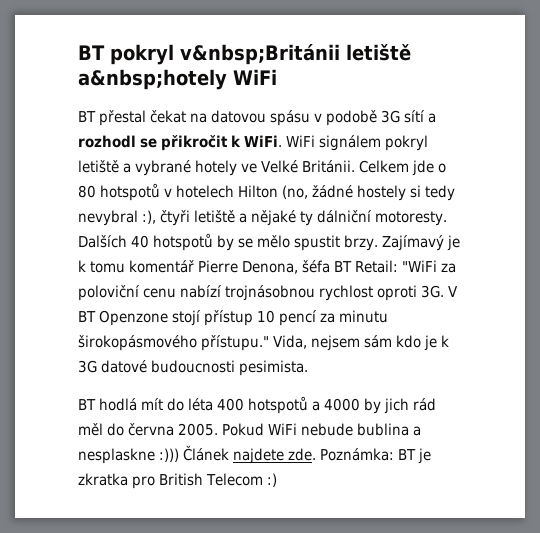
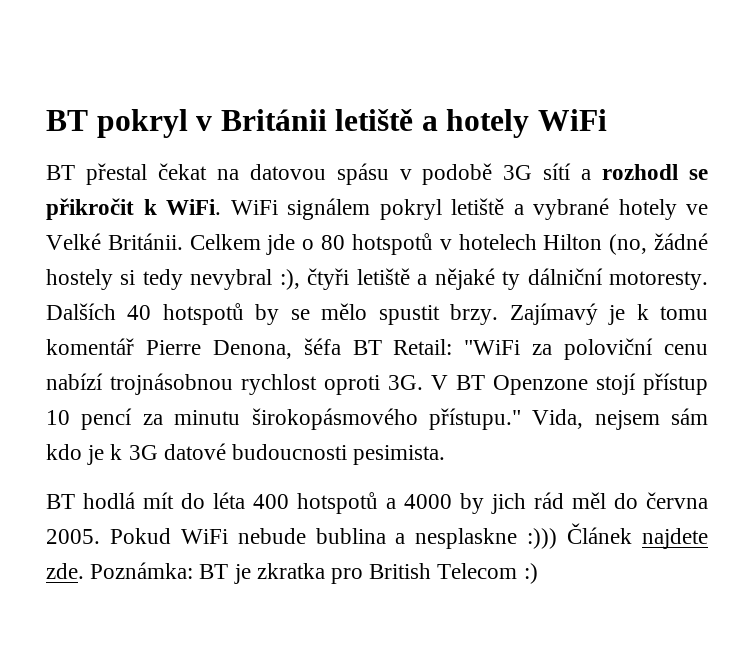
- BT pokryl v&nbsp;Británii letiště a&nbsp;hotely WiFi
+ BT pokryl v Británii letiště a hotely WiFi

